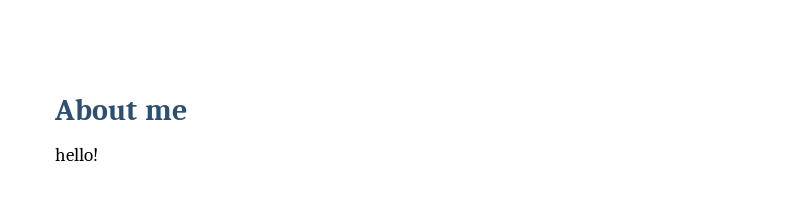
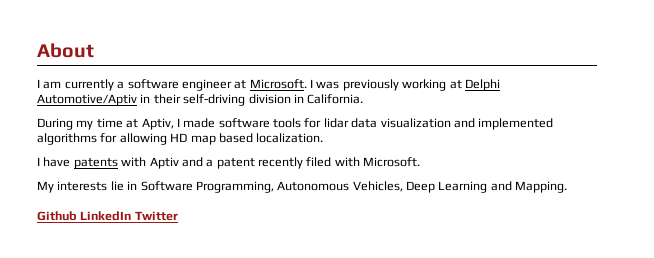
- About me
- hello!
+ About
+ I am currently a software engineer at Microsoft. I was previously working at Delphi Automotive/Aptiv in their self-driving division in California.
+ During my time at Aptiv, I made software tools for lidar data visualization and implemented algorithms for allowing HD map based localization.
+ I have patents with Aptiv and a patent recently filed with Microsoft.
+ My interests lie in Software Programming, Autonomous Vehicles, Deep Learning and Mapping.
+ Github LinkedIn Twitter

